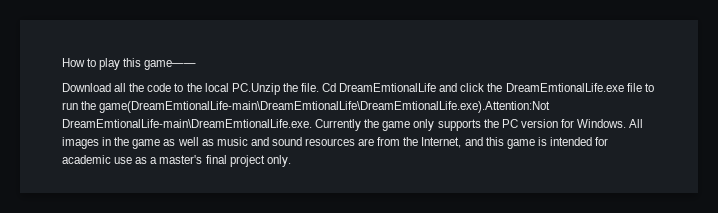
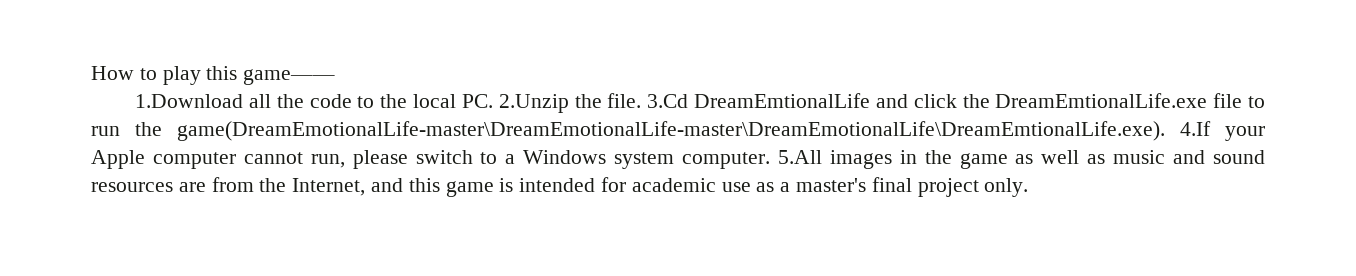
- Download all the code to the local PC.Unzip the file.
+ 1.Download all the code to the local PC. 2.Unzip the file.
- Cd DreamEmtionalLife and click the DreamEmtionalLife.exe file to run the game(DreamEmtionalLife-main\DreamEmtionalLife\DreamEmtionalLife.exe).Attention:Not DreamEmtionalLife-main\DreamEmtionalLife.exe. Currently the game only supports the PC version for Windows. All images in the game as well as music and sound resources are from the Internet, and this game is intended for academic use as a master's final project only.
+ 3.Cd DreamEmtionalLife and click the DreamEmtionalLife.exe file to run the game(DreamEmotionalLife-master\DreamEmotionalLife-master\DreamEmotionalLife\DreamEmtionalLife.exe). 4.If your Apple computer cannot run, please switch to a Windows system computer. 5.All images in the game as well as music and sound resources are from the Internet, and this game is intended for academic use as a master's final project only.

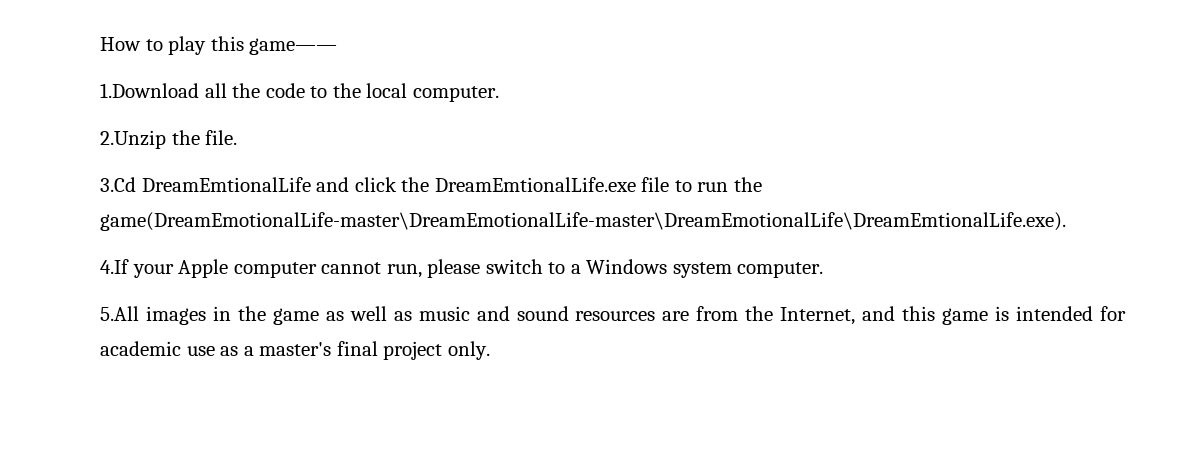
- 1.Download all the code to the local PC. 2.Unzip the file. 3.Cd DreamEmtionalLife and click the DreamEmtionalLife.exe file to run the game(DreamEmotionalLife-master\DreamEmotionalLife-master\DreamEmotionalLife\DreamEmtionalLife.exe). 4.If your Apple computer cannot run, please switch to a Windows system computer. 5.All images in the game as well as music and sound resources are from the Internet, and this game is intended for academic use as a master's final project only.
+ 1.Download all the code to the local computer.
+ 2.Unzip the file.
+ 3.Cd DreamEmtionalLife and click the DreamEmtionalLife.exe file to run the game(DreamEmotionalLife-master\DreamEmotionalLife-master\DreamEmotionalLife\DreamEmtionalLife.exe).
+ 4.If your Apple computer cannot run, please switch to a Windows system computer.
+ 5.All images in the game as well as music and sound resources are from the Internet, and this game is intended for academic use as a master's final project only.

